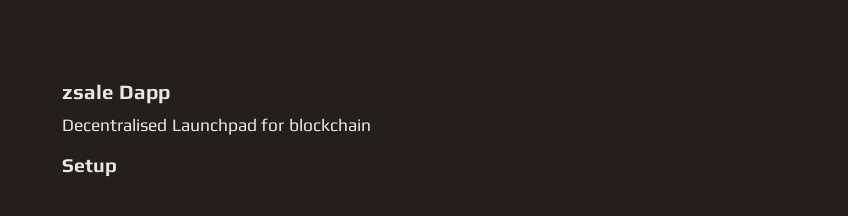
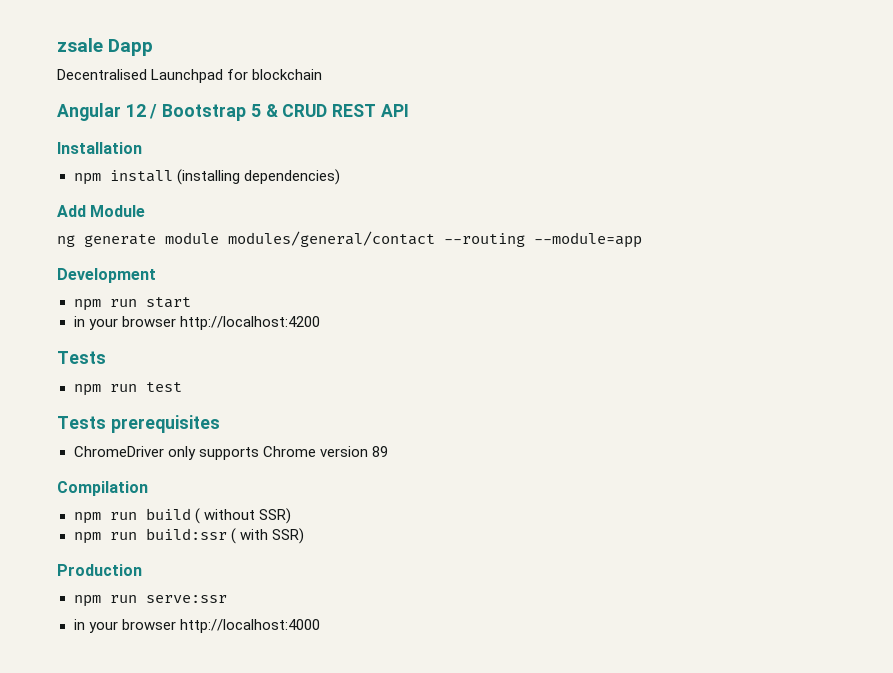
- Setup
+ Angular 12 / Bootstrap 5 & CRUD REST API
+ Installation
+ npm install (installing dependencies)
+ Add Module
+ ng generate module modules/general/contact --routing --module=app
+ Development
+ npm run start
+ in your browser http://localhost:4200
+ Tests
+ npm run test
+ Tests prerequisites
+ ChromeDriver only supports Chrome version 89
+ Compilation
+ npm run build ( without SSR)
+ npm run build:ssr ( with SSR)
+ Production
+ npm run serve:ssr
+ in your browser http://localhost:4000

